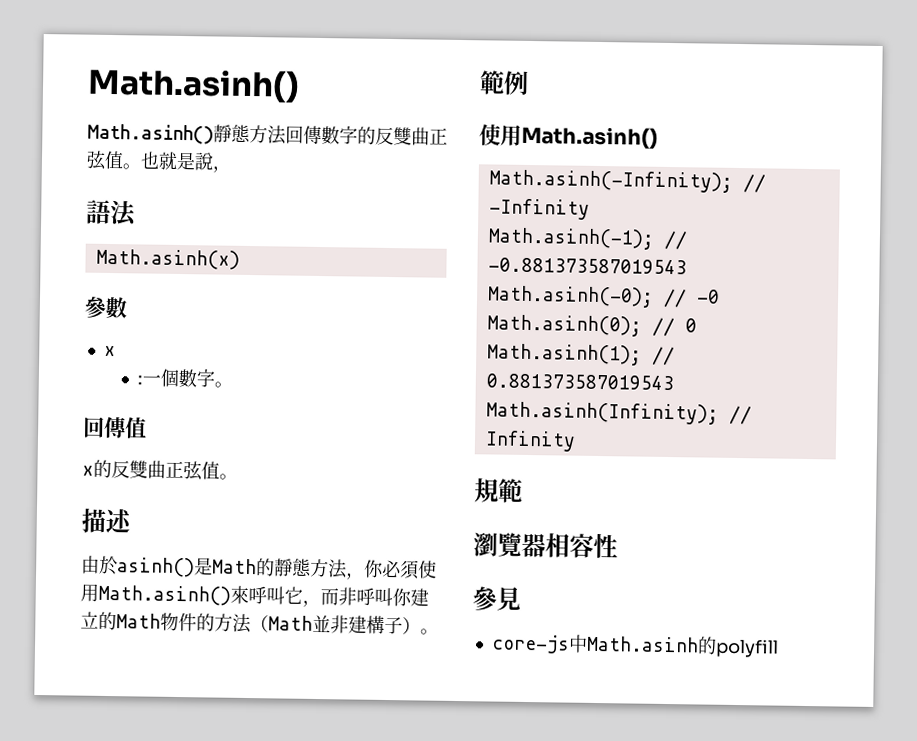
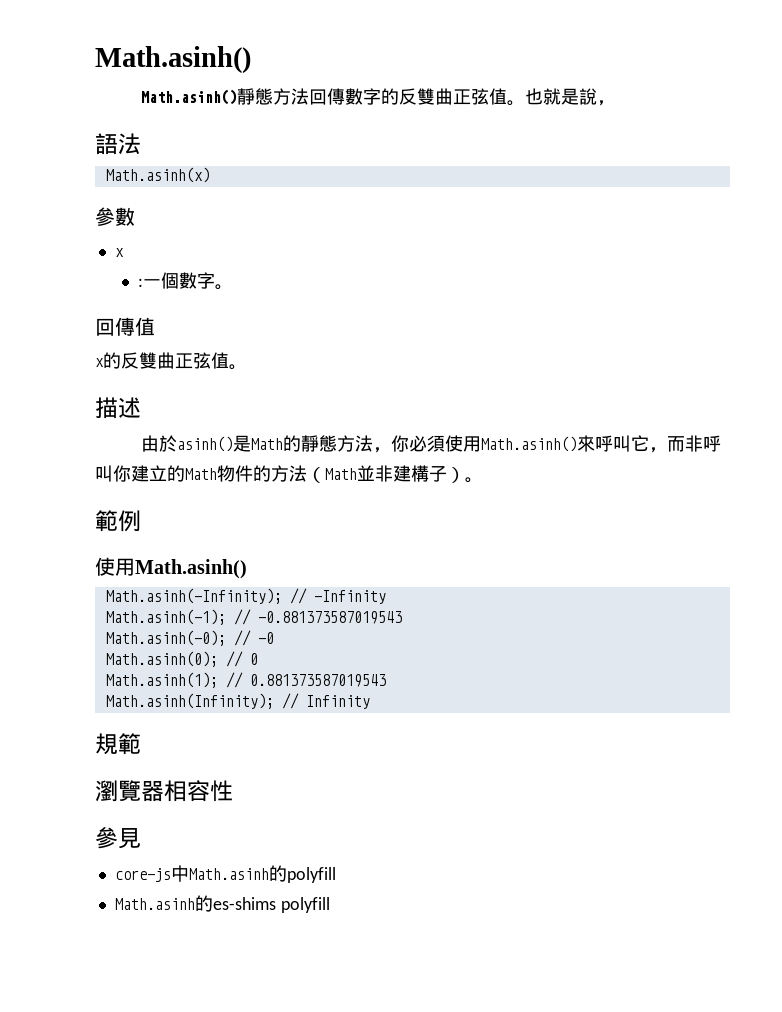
+ Math.asinh的es-shims polyfill

